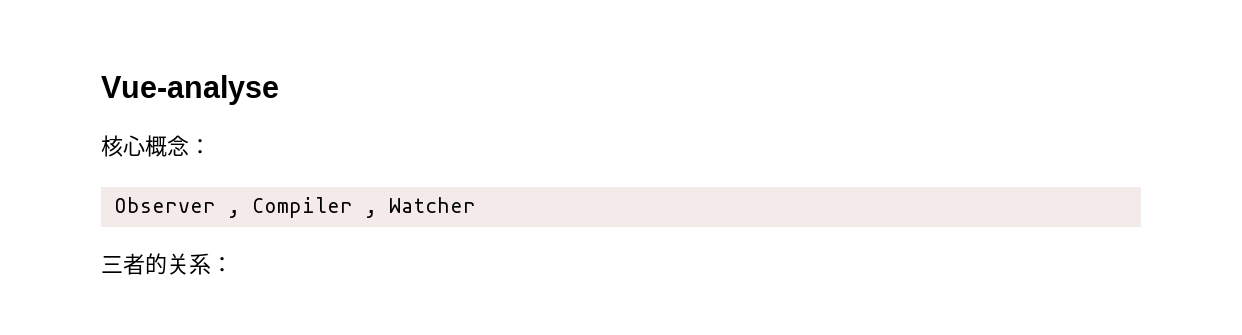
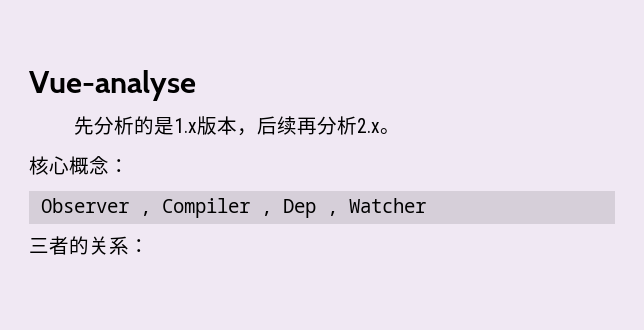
+ 先分析的是1.x版本，后续再分析2.x。
- Observer , Compiler , Watcher
+ Observer , Compiler , Dep , Watcher

